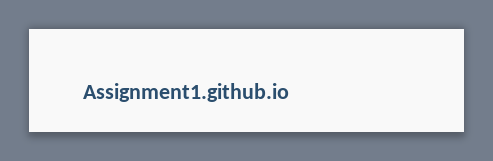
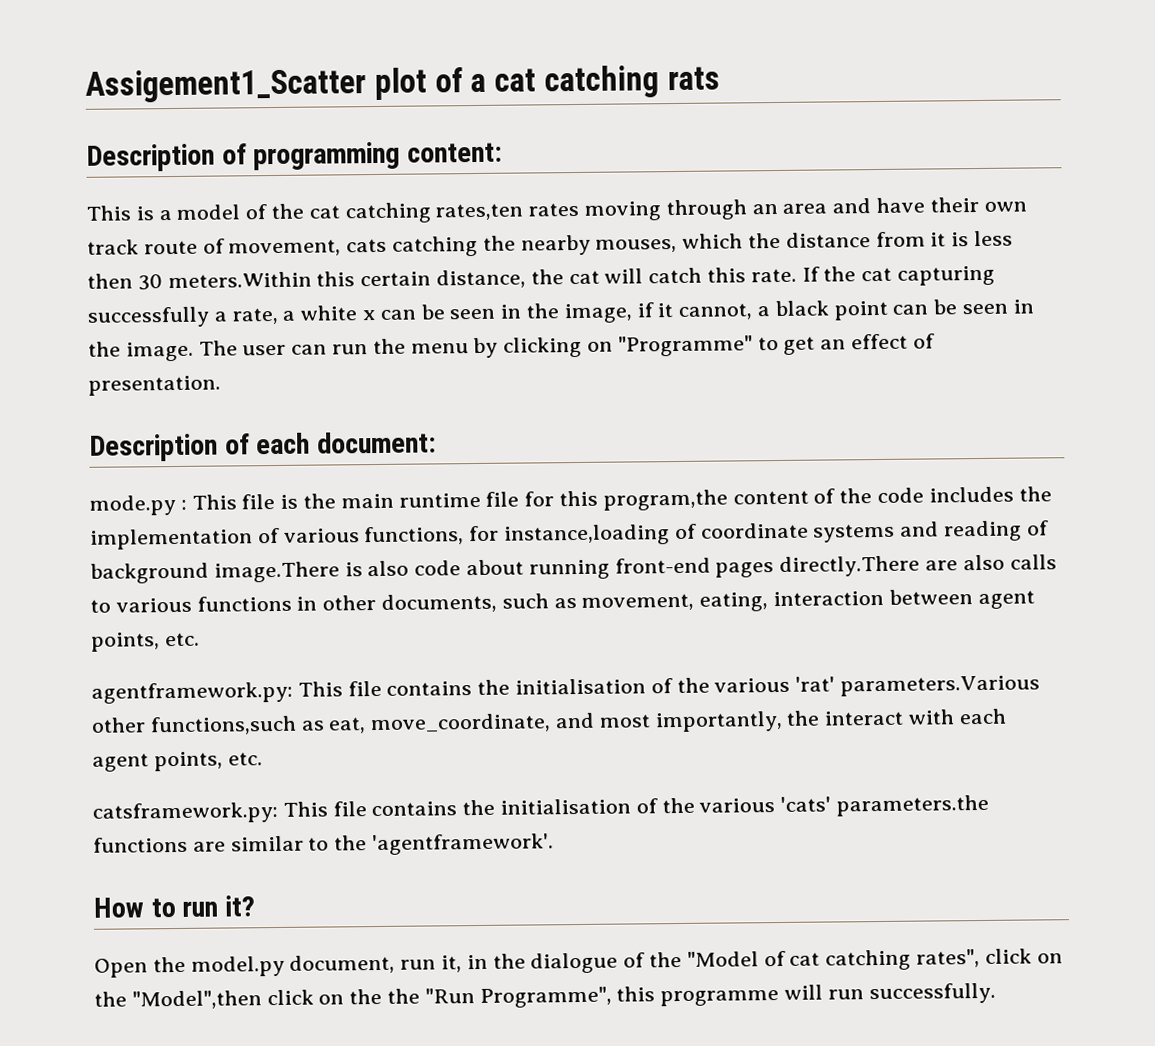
- Assignment1.github.io
+ Assigement1_Scatter plot of a cat catching rats
+ Description of programming content:
+ This is a model of the cat catching rates,ten rates moving through an area and have their own track route of movement, cats catching the nearby mouses, which the distance from it is less then 30 meters.Within this certain distance, the cat will catch this rate. If the cat capturing successfully a rate, a white x can be seen in the image, if it cannot, a black point can be seen in the image. The user can run the menu by clicking on "Programme" to get an effect of presentation.
+ Description of each document:
+ mode.py : This file is the main runtime file for this program,the content of the code includes the implementation of various functions, for instance,loading of coordinate systems and reading of background image.There is also code about running front-end pages directly.There are also calls to various functions in other documents, such as movement, eating, interaction between agent points, etc.
+ agentframework.py: This file contains the initialisation of the various 'rat' parameters.Various other functions,such as eat, move_coordinate, and most importantly, the interact with each agent points, etc.
+ catsframework.py: This file contains the initialisation of the various 'cats' parameters.the functions are similar to the 'agentframework'.
+ How to run it?
+ Open the model.py document, run it, in the dialogue of the "Model of cat catching rates", click on the "Model",then click on the the "Run Programme", this programme will run successfully.

